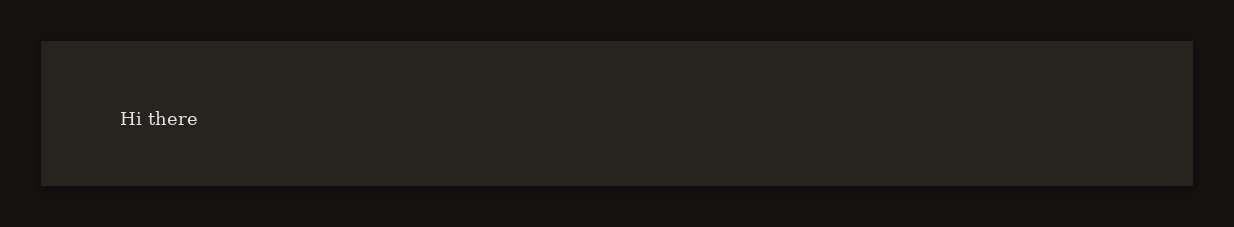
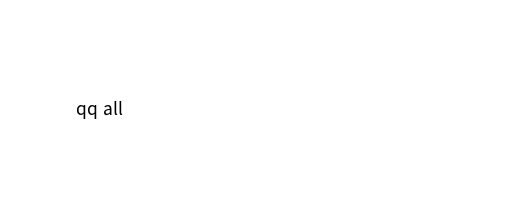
- Hi there
+ qq all

